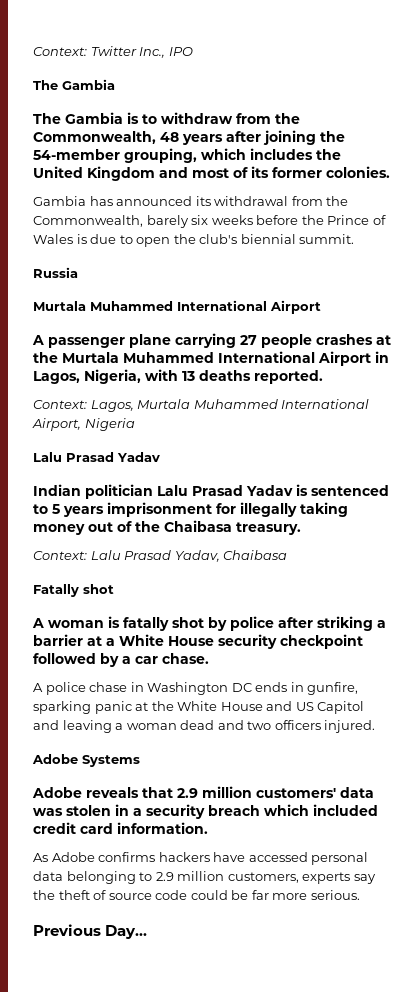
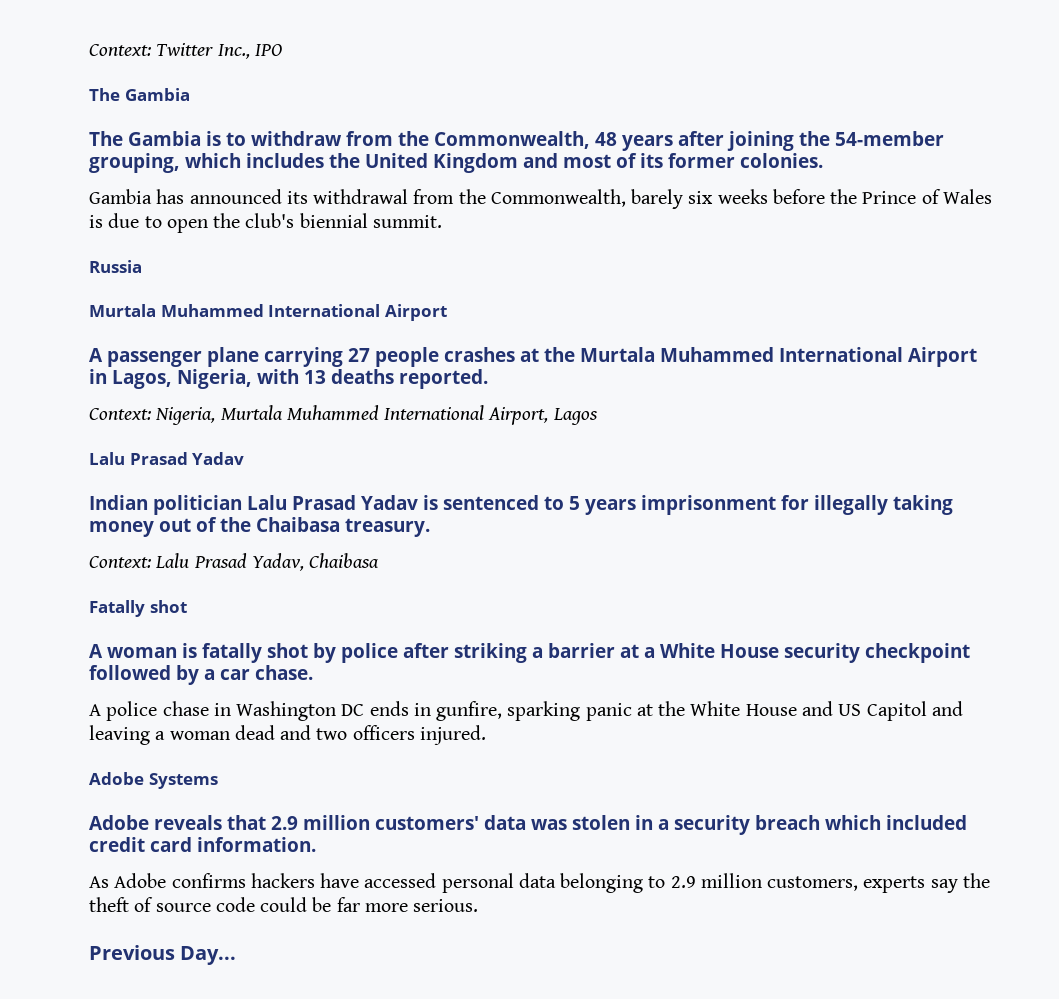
- Context: Lagos, Murtala Muhammed International Airport, Nigeria
+ Context: Nigeria, Murtala Muhammed International Airport, Lagos

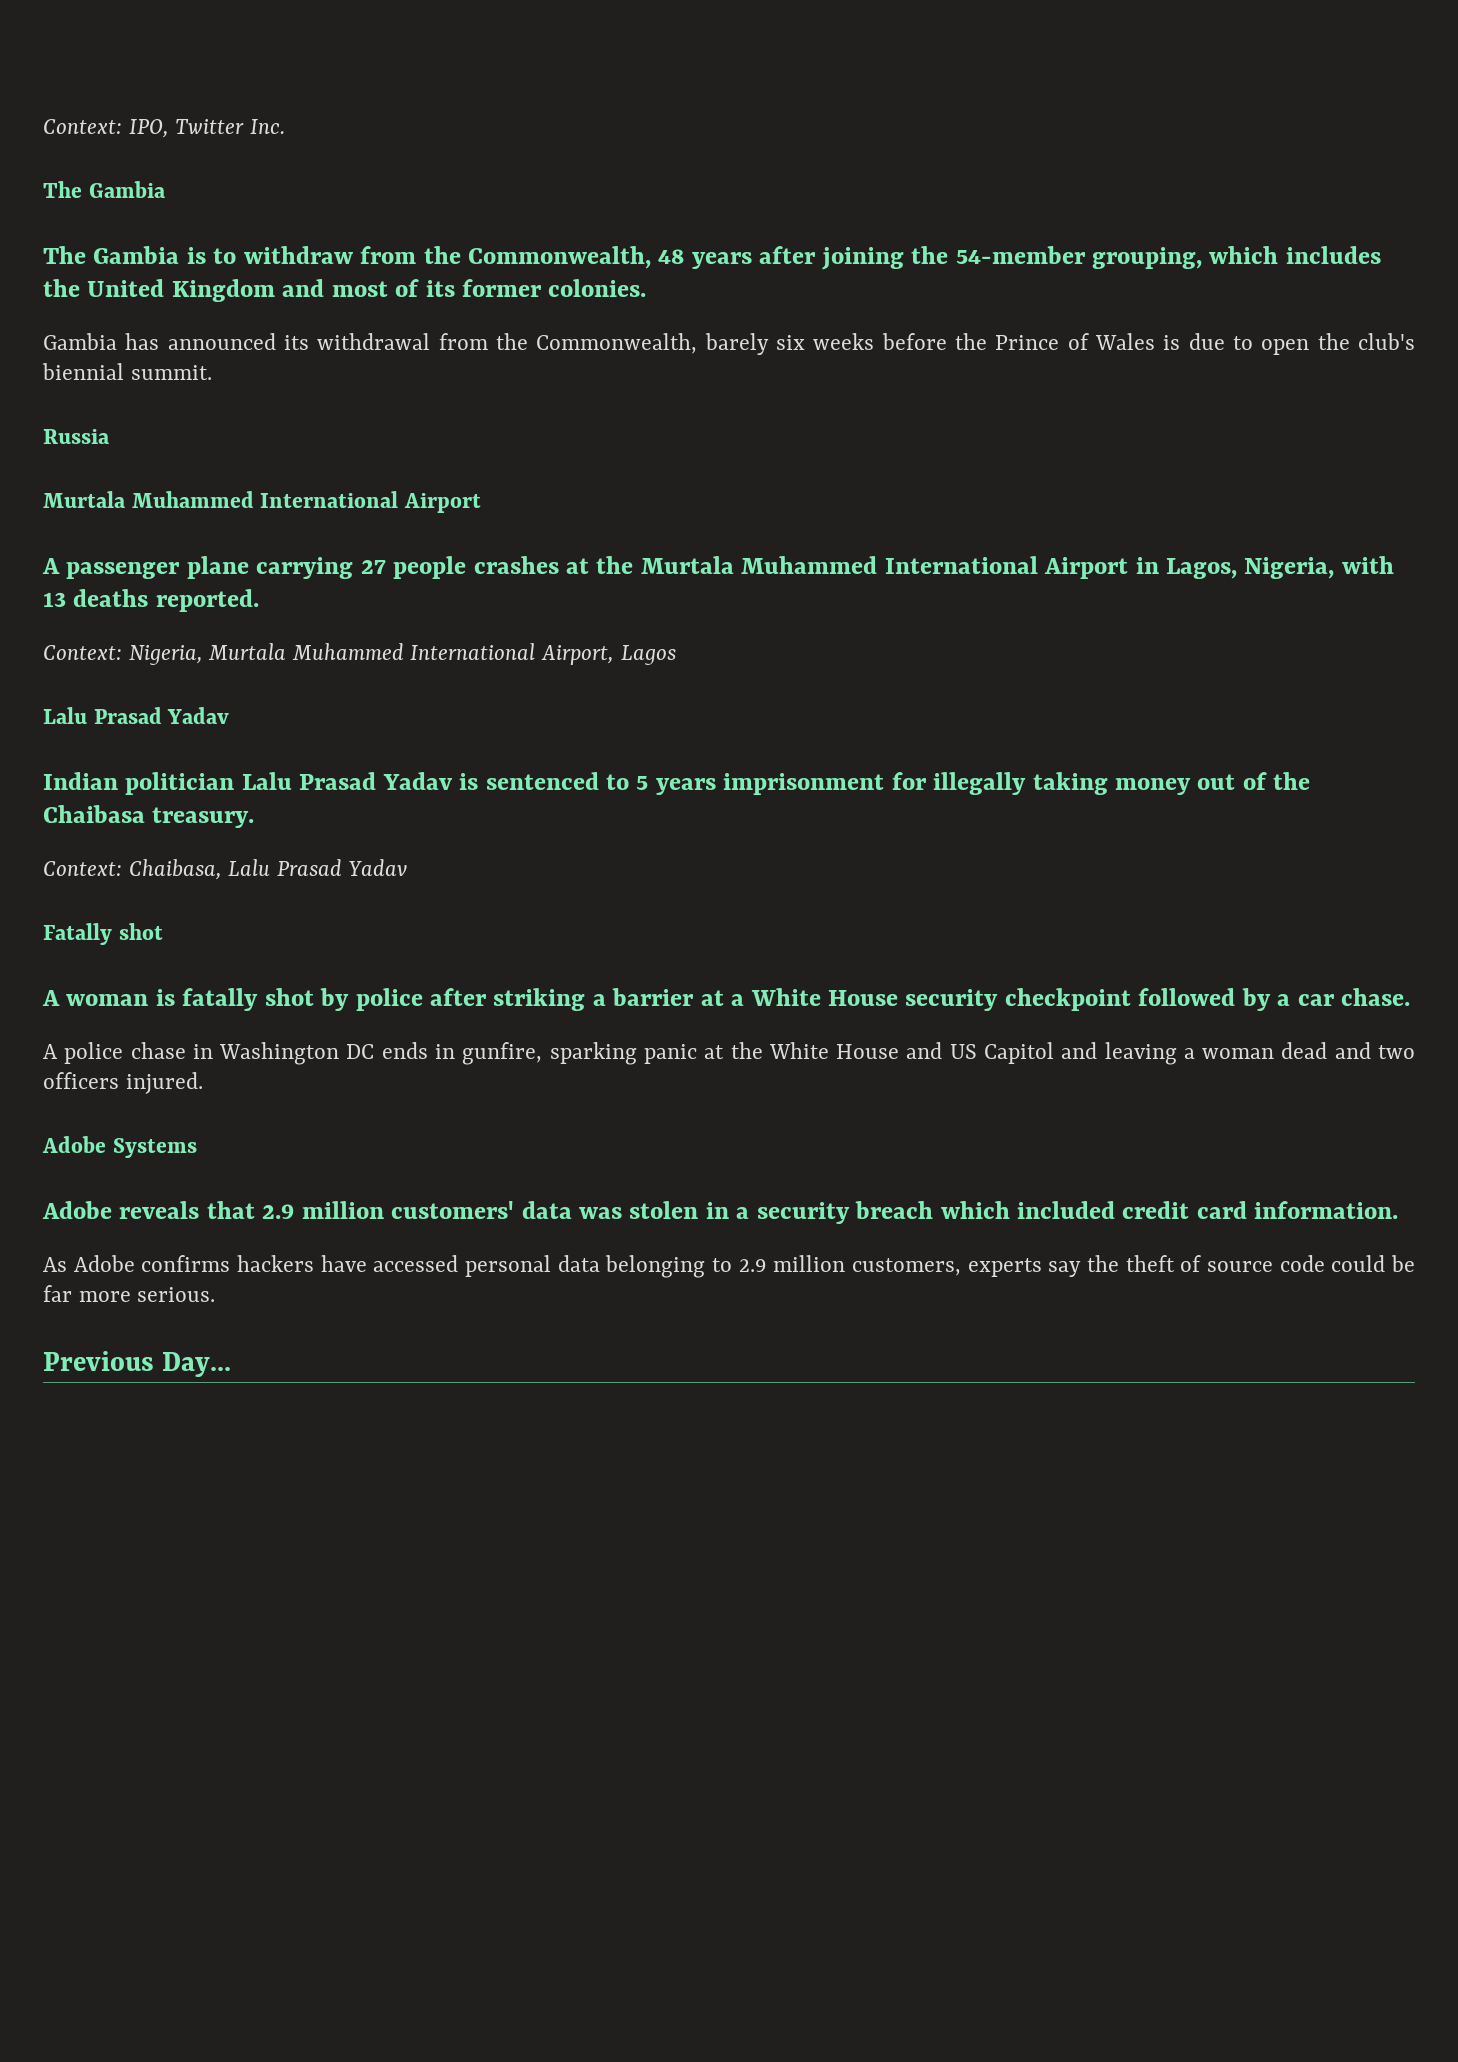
- Context: Twitter Inc., IPO
+ Context: IPO, Twitter Inc.
- Context: Lalu Prasad Yadav, Chaibasa
+ Context: Chaibasa, Lalu Prasad Yadav

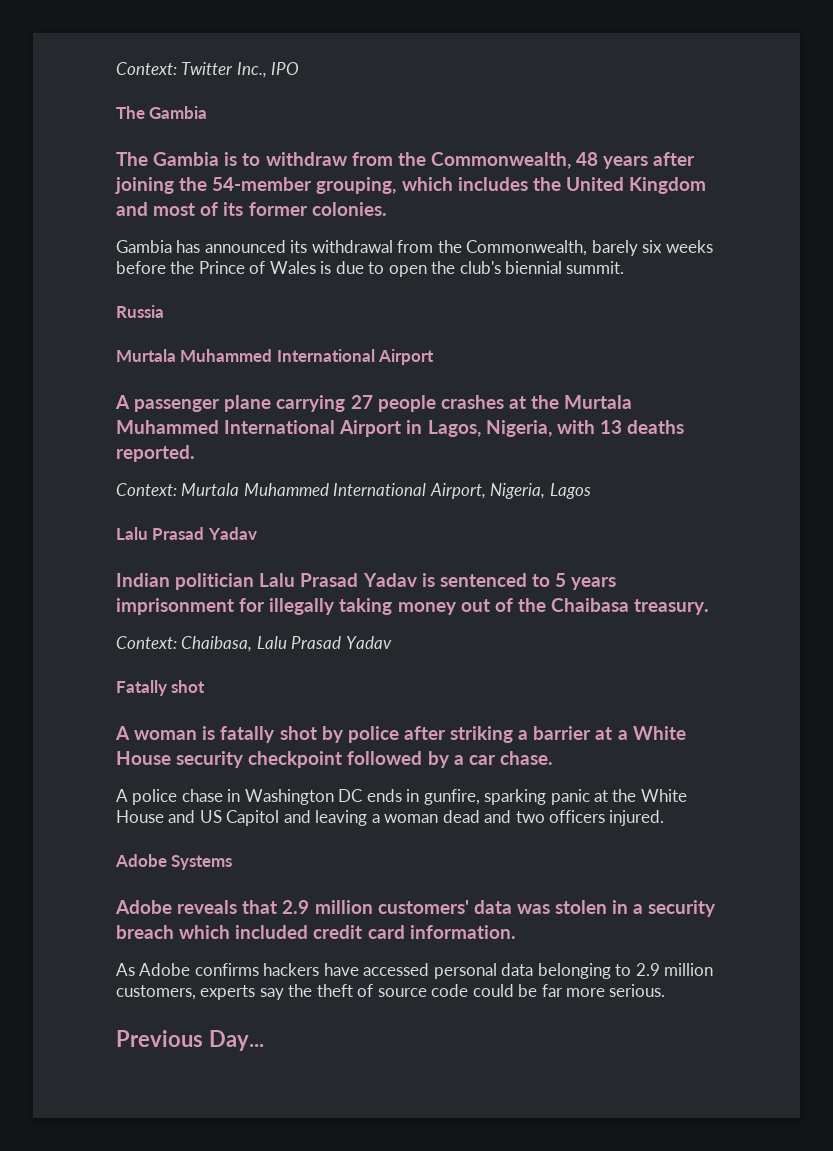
- Context: IPO, Twitter Inc.
+ Context: Twitter Inc., IPO
- Context: Nigeria, Murtala Muhammed International Airport, Lagos
+ Context: Murtala Muhammed International Airport, Nigeria, Lagos

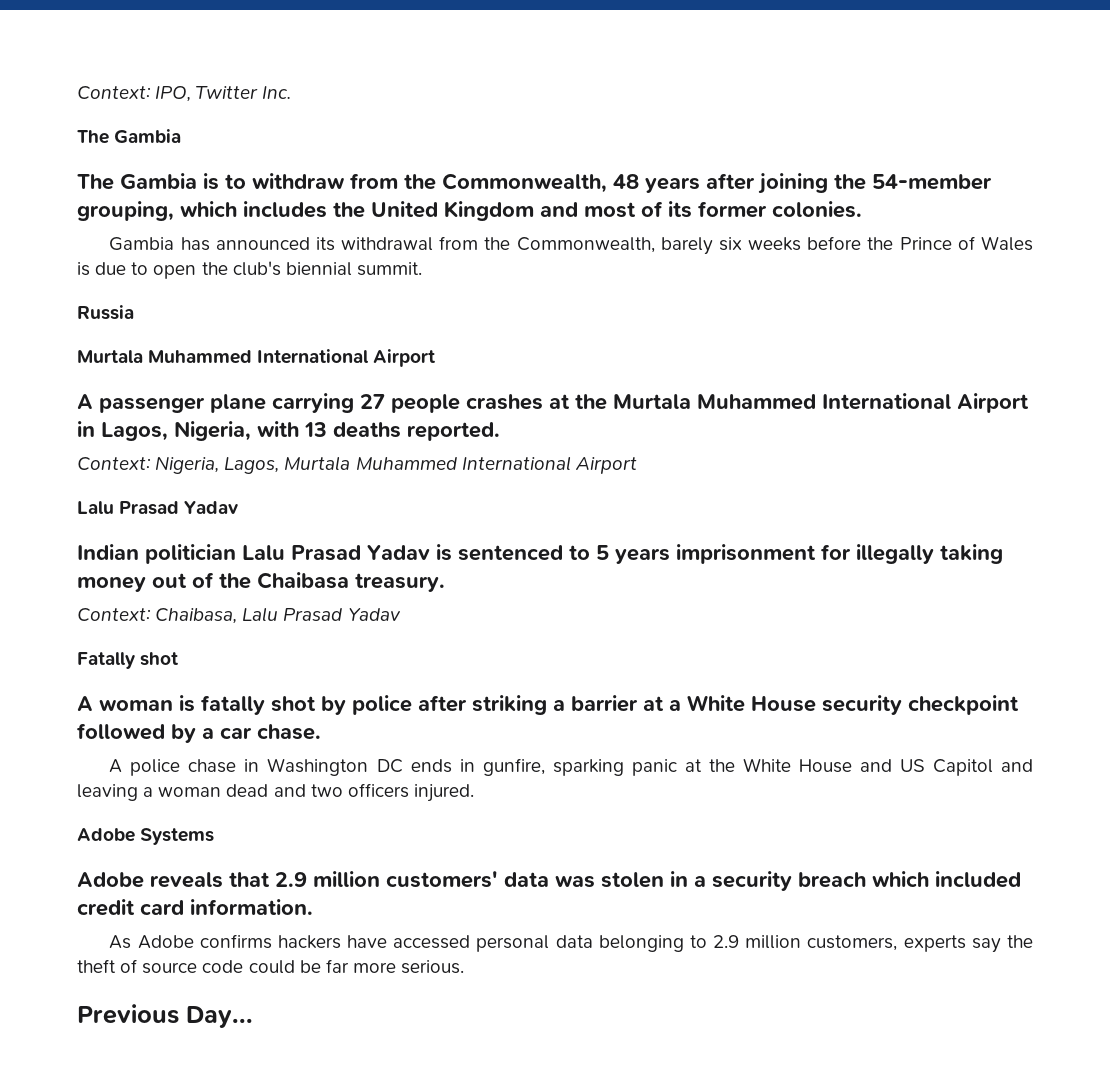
- Context: Twitter Inc., IPO
+ Context: IPO, Twitter Inc.
- Context: Murtala Muhammed International Airport, Nigeria, Lagos
+ Context: Nigeria, Lagos, Murtala Muhammed International Airport

